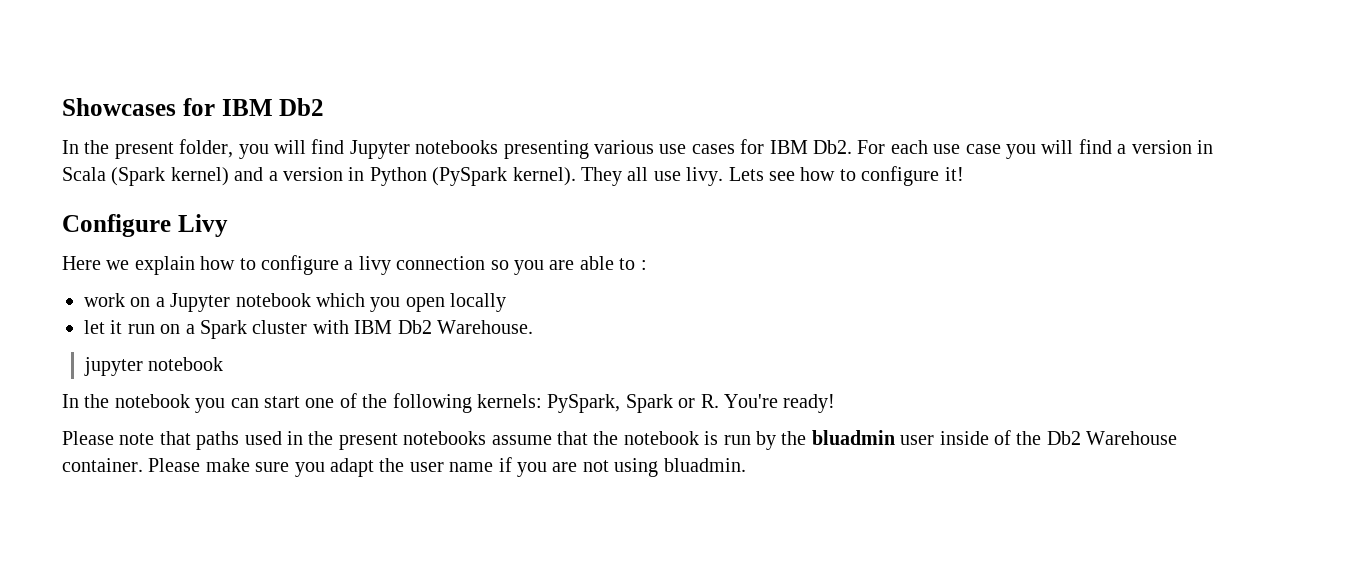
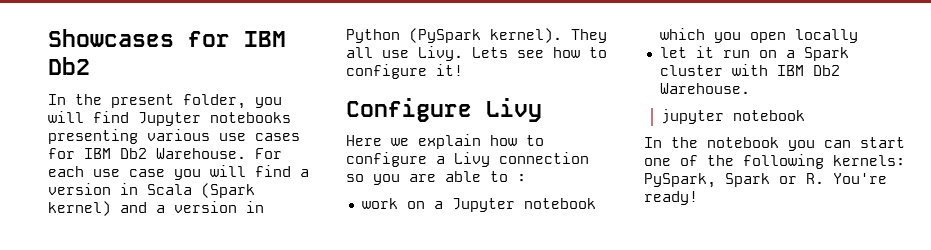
- In the present folder, you will find Jupyter notebooks presenting various use cases for IBM Db2. For each use case you will find a version in Scala (Spark kernel) and a version in Python (PySpark kernel).
+ In the present folder, you will find Jupyter notebooks presenting various use cases for IBM Db2 Warehouse. For each use case you will find a version in Scala (Spark kernel) and a version in Python (PySpark kernel).
- They all use livy.
+ They all use Livy.
- Here we explain how to configure a livy connection so you are able to :
+ Here we explain how to configure a Livy connection so you are able to :
- Please note that paths used in the present notebooks assume that the notebook is run by the bluadmin user inside of the Db2 Warehouse container. Please make sure you adapt the user name if you are not using bluadmin.

